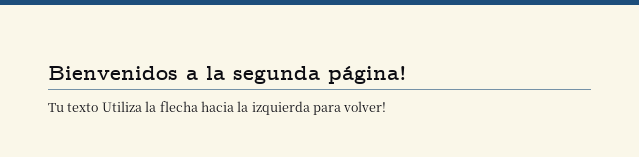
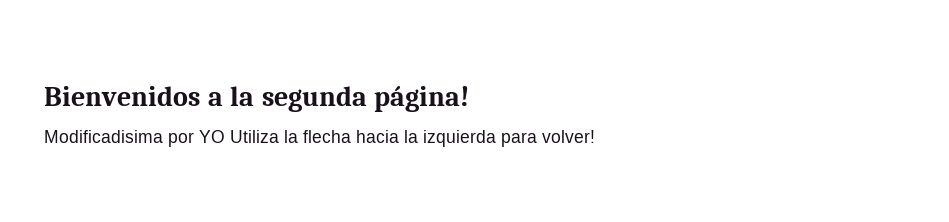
- Tu texto Utiliza la flecha hacia la izquierda para volver!
+ Modificadisima por YO Utiliza la flecha hacia la izquierda para volver!

